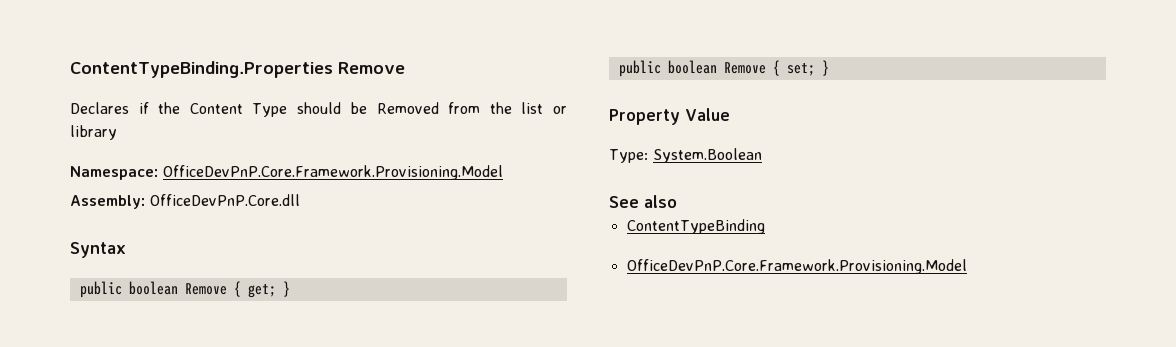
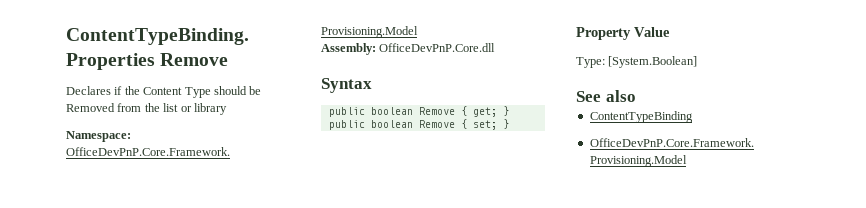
- Type: System.Boolean
+ Type: [System.Boolean]

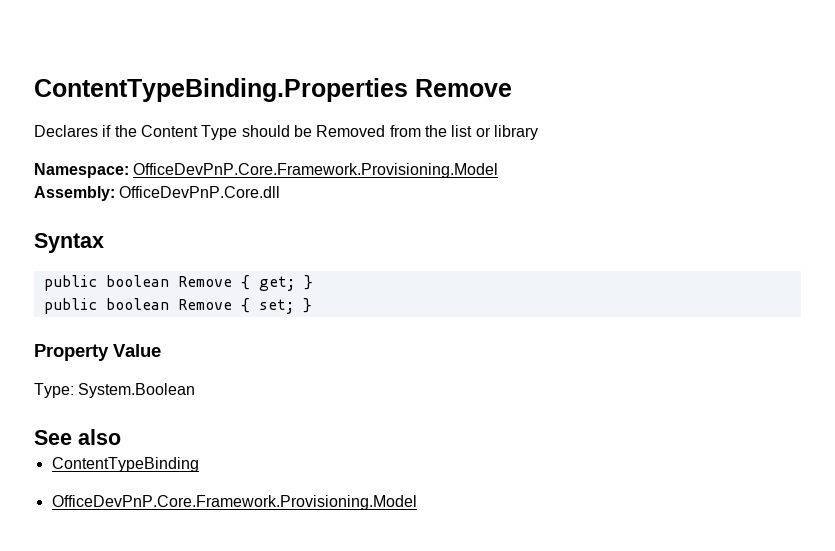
- Type: [System.Boolean]
+ Type: System.Boolean

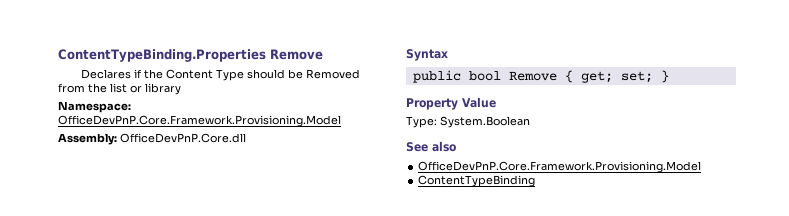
- public boolean Remove { get; }
- public boolean Remove { set; }
+ public bool Remove { get; set; }
  See also
+ OfficeDevPnP.Core.Framework.Provisioning.Model
  ContentTypeBinding
- OfficeDevPnP.Core.Framework.Provisioning.Model

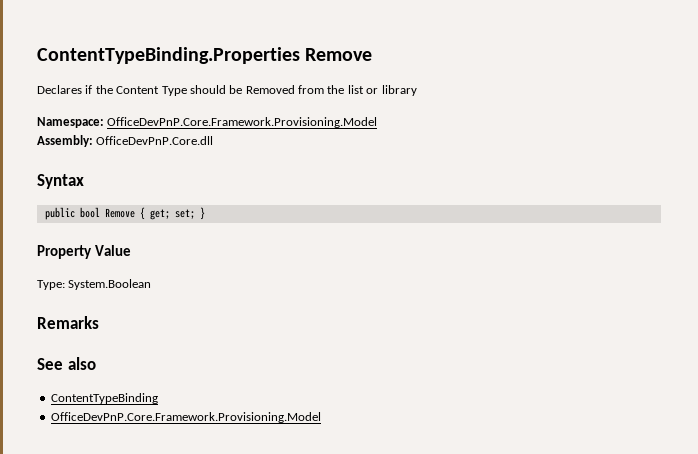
+ Remarks
  See also
+ ContentTypeBinding
  OfficeDevPnP.Core.Framework.Provisioning.Model
- ContentTypeBinding

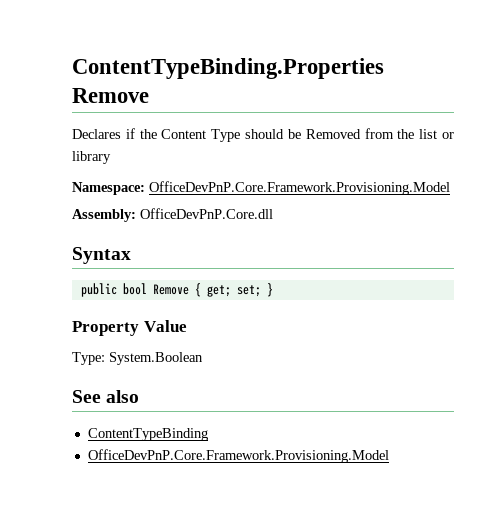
- Remarks

